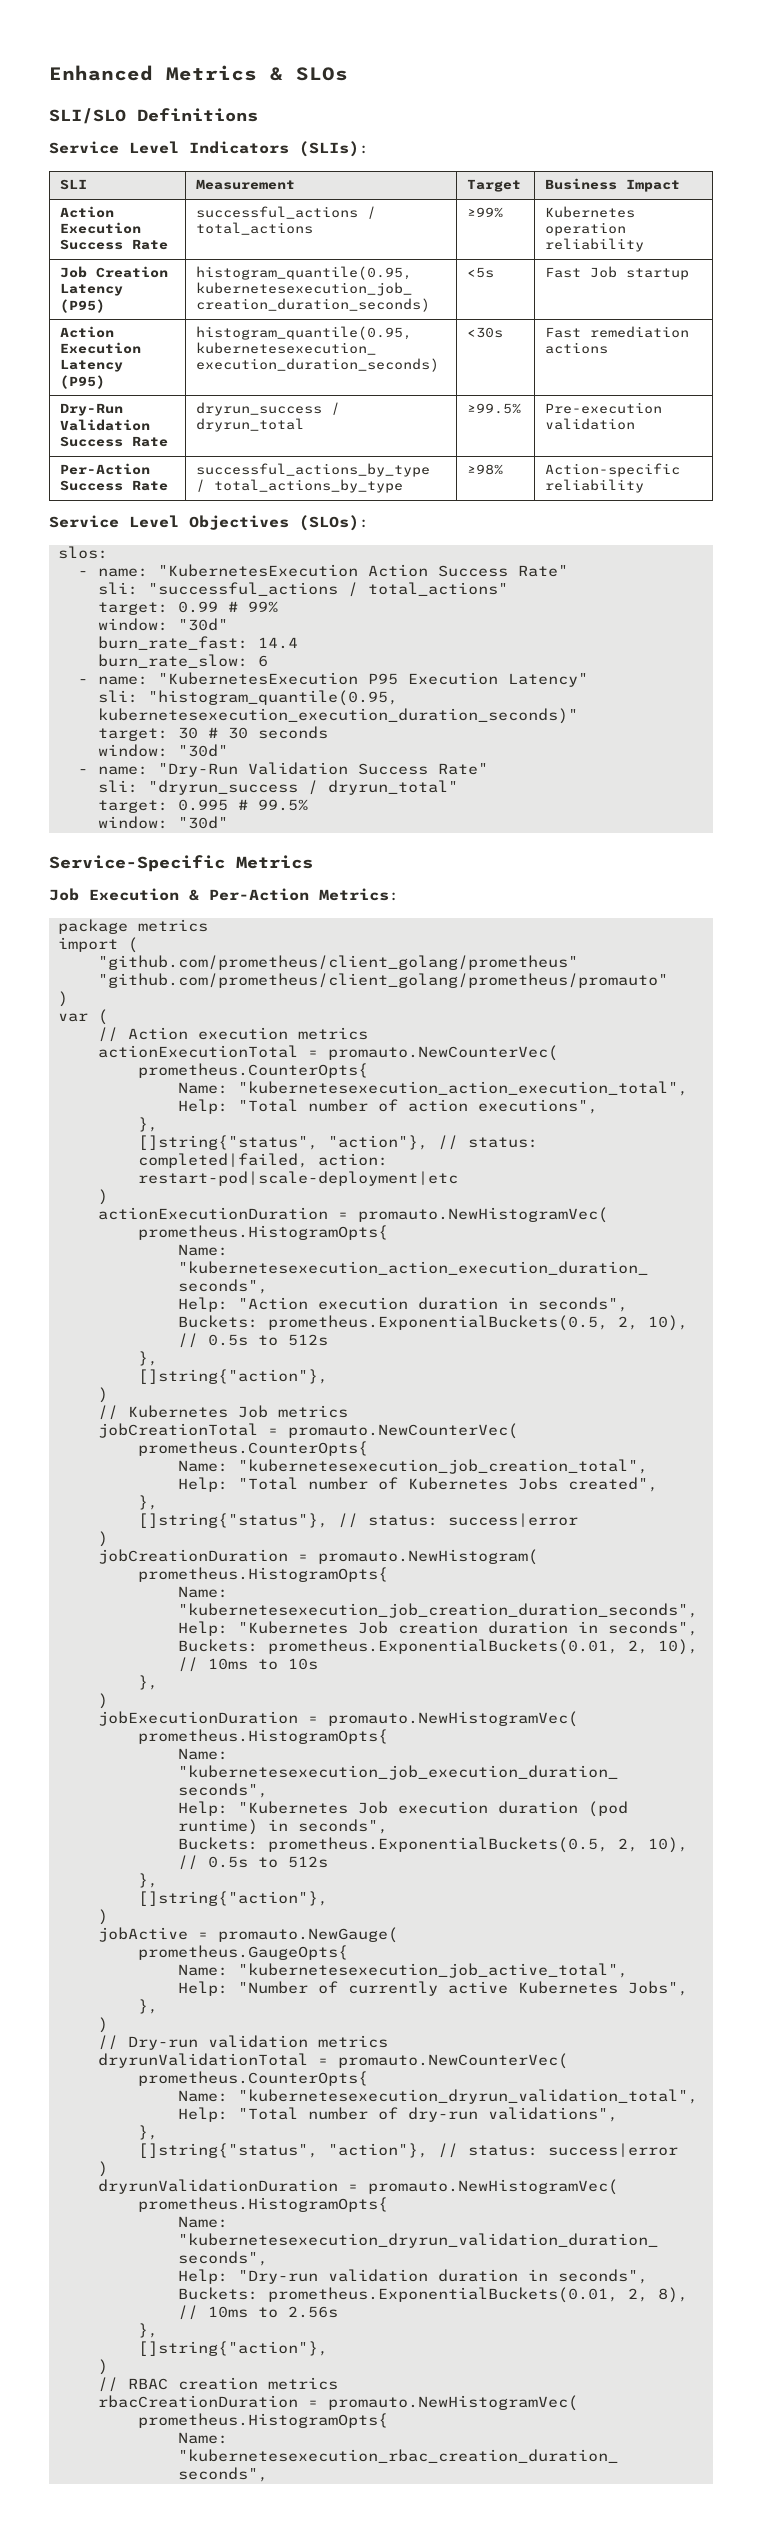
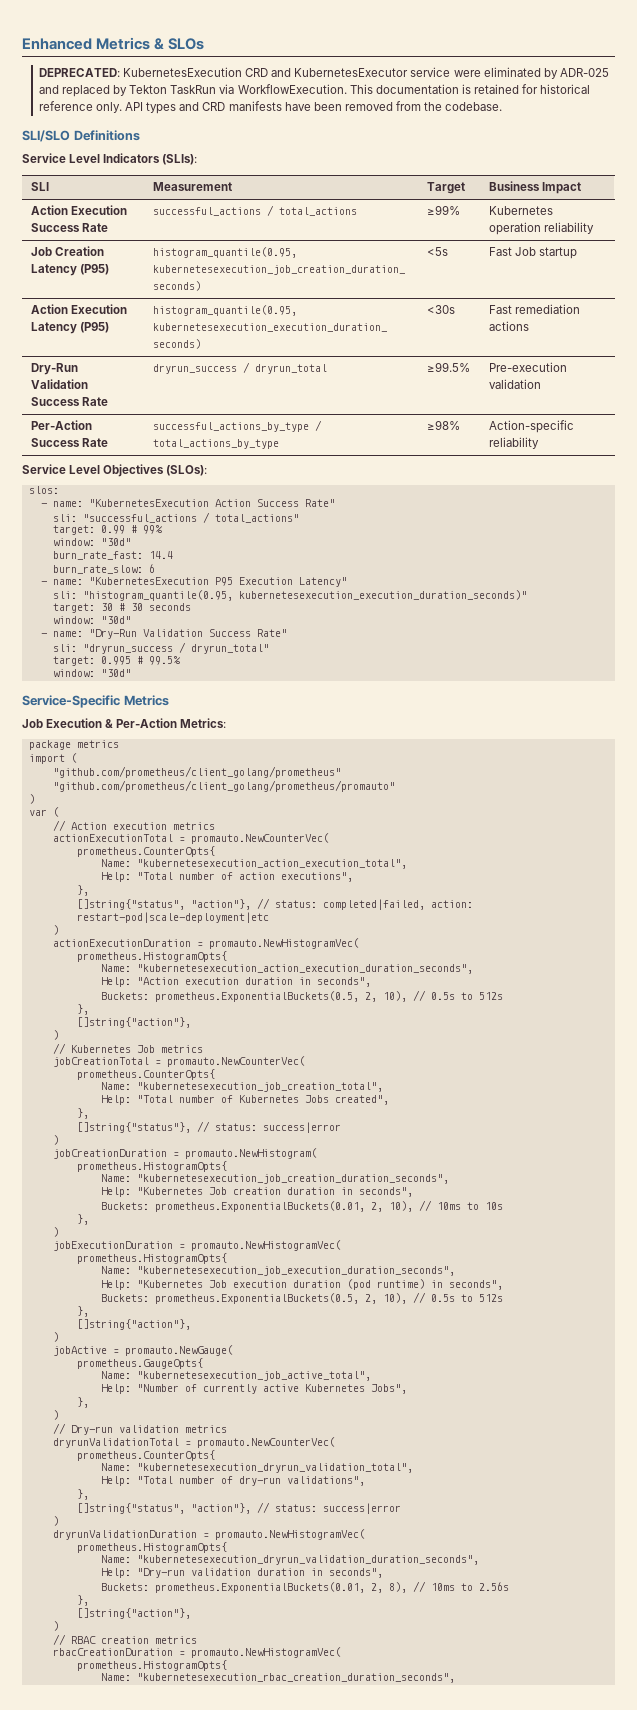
+ DEPRECATED: KubernetesExecution CRD and KubernetesExecutor service were eliminated by ADR-025 and replaced by Tekton TaskRun via WorkflowExecution. This documentation is retained for historical reference only. API types and CRD manifests have been removed from the codebase.

